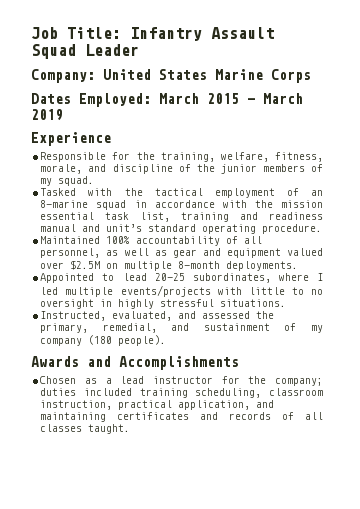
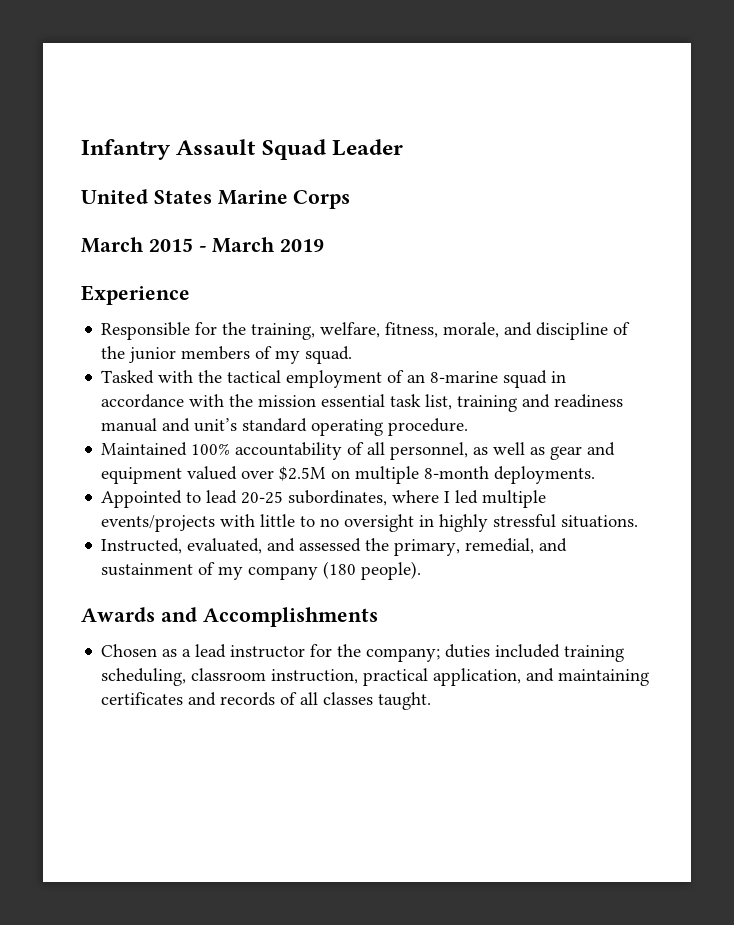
- Job Title: Infantry Assault Squad Leader
+ Infantry Assault Squad Leader
- Company: United States Marine Corps
+ United States Marine Corps
- Dates Employed: March 2015 - March 2019
+ March 2015 - March 2019

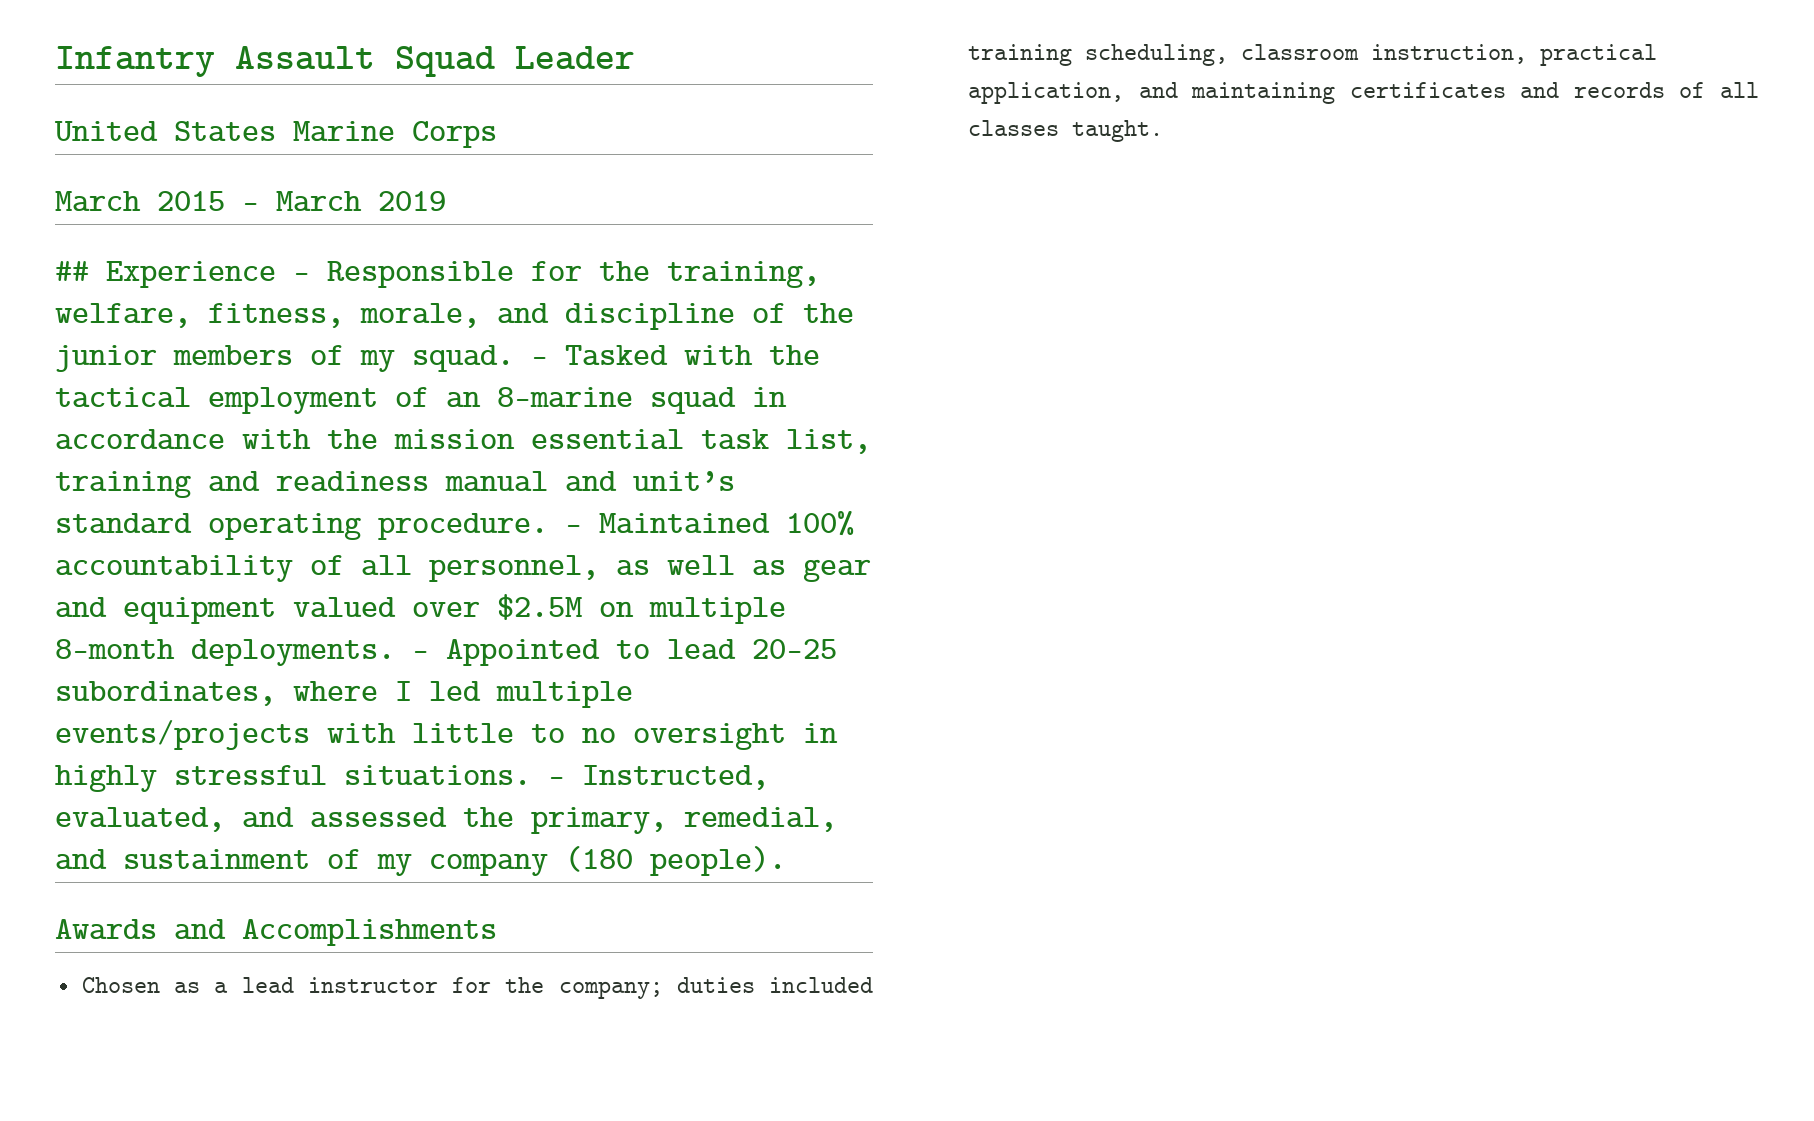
- Experience
- Responsible for the training, welfare, fitness, morale, and discipline of the junior members of my squad.
- Tasked with the tactical employment of an 8-marine squad in accordance with the mission essential task list, training and readiness manual and unit’s standard operating procedure.
- Maintained 100% accountability of all personnel, as well as gear and equipment valued over $2.5M on multiple 8-month deployments.
- Appointed to lead 20-25 subordinates, where I led multiple events/projects with little to no oversight in highly stressful situations.
- Instructed, evaluated, and assessed the primary, remedial, and sustainment of my company (180 people).
+ ## Experience - Responsible for the training, welfare, fitness, morale, and discipline of the junior members of my squad. - Tasked with the tactical employment of an 8-marine squad in accordance with the mission essential task list, training and readiness manual and unit’s standard operating procedure. - Maintained 100% accountability of all personnel, as well as gear and equipment valued over $2.5M on multiple 8-month deployments. - Appointed to lead 20-25 subordinates, where I led multiple events/projects with little to no oversight in highly stressful situations. - Instructed, evaluated, and assessed the primary, remedial, and sustainment of my company (180 people).

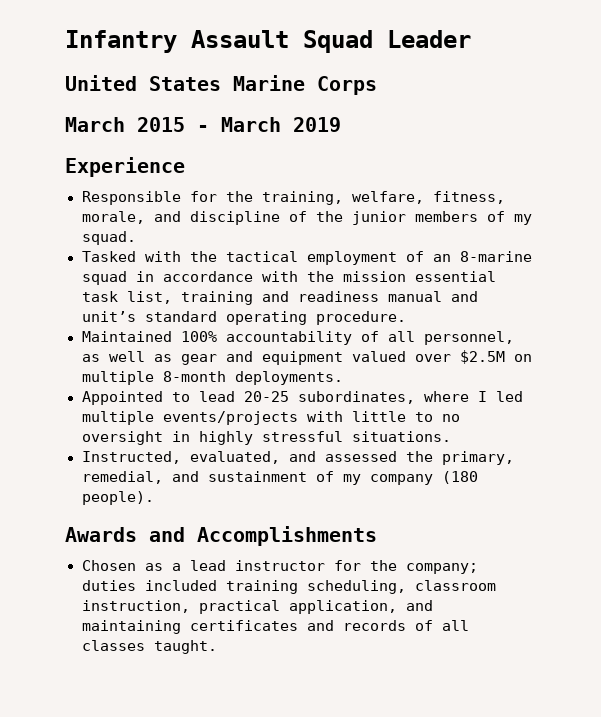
- ## Experience - Responsible for the training, welfare, fitness, morale, and discipline of the junior members of my squad. - Tasked with the tactical employment of an 8-marine squad in accordance with the mission essential task list, training and readiness manual and unit’s standard operating procedure. - Maintained 100% accountability of all personnel, as well as gear and equipment valued over $2.5M on multiple 8-month deployments. - Appointed to lead 20-25 subordinates, where I led multiple events/projects with little to no oversight in highly stressful situations. - Instructed, evaluated, and assessed the primary, remedial, and sustainment of my company (180 people).
+ Experience
+ Responsible for the training, welfare, fitness, morale, and discipline of the junior members of my squad.
+ Tasked with the tactical employment of an 8-marine squad in accordance with the mission essential task list, training and readiness manual and unit’s standard operating procedure.
+ Maintained 100% accountability of all personnel, as well as gear and equipment valued over $2.5M on multiple 8-month deployments.
+ Appointed to lead 20-25 subordinates, where I led multiple events/projects with little to no oversight in highly stressful situations.
+ Instructed, evaluated, and assessed the primary, remedial, and sustainment of my company (180 people).

